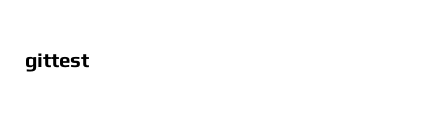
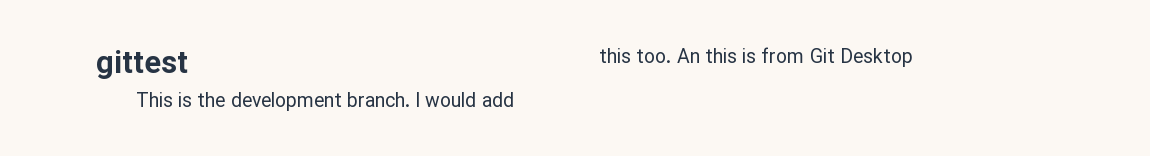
+ This is the development branch. I would add this too. An this is from Git Desktop

